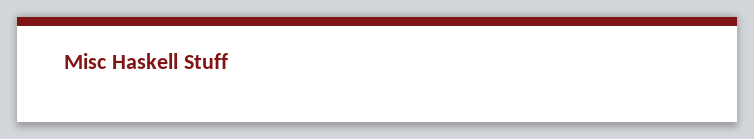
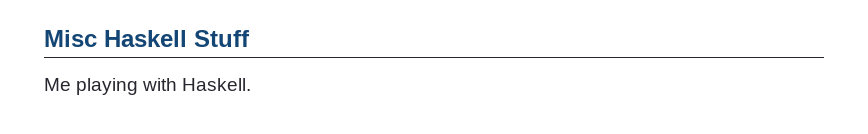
+ Me playing with Haskell.

